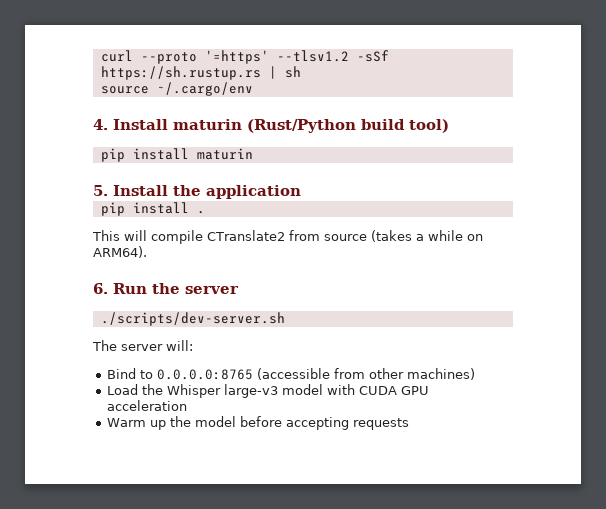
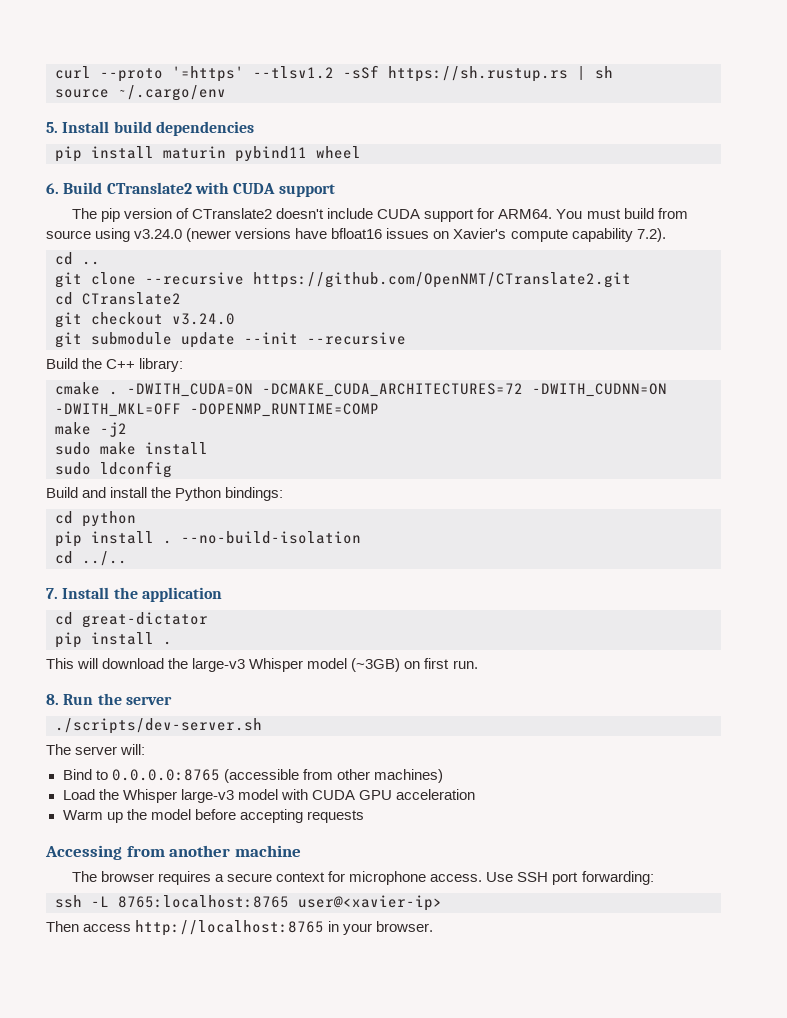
- 4. Install maturin (Rust/Python build tool)
- pip install maturin
- 5. Install the application
+ 5. Install build dependencies
+ pip install maturin pybind11 wheel
+ 6. Build CTranslate2 with CUDA support
+ The pip version of CTranslate2 doesn't include CUDA support for ARM64. You must build from source using v3.24.0 (newer versions have bfloat16 issues on Xavier's compute capability 7.2).
+ cd ..
+ git clone --recursive https://github.com/OpenNMT/CTranslate2.git
+ cd CTranslate2
+ git checkout v3.24.0
+ git submodule update --init --recursive
+ Build the C++ library:
+ cmake . -DWITH_CUDA=ON -DCMAKE_CUDA_ARCHITECTURES=72 -DWITH_CUDNN=ON -DWITH_MKL=OFF -DOPENMP_RUNTIME=COMP
+ make -j2
+ sudo make install
+ sudo ldconfig
+ Build and install the Python bindings:
+ cd python
+ pip install . --no-build-isolation
+ cd ../..
+ 7. Install the application
+ cd great-dictator
- This will compile CTranslate2 from source (takes a while on ARM64).
- 6. Run the server
+ This will download the large-v3 Whisper model (~3GB) on first run.
+ 8. Run the server
+ Accessing from another machine
+ The browser requires a secure context for microphone access. Use SSH port forwarding:
+ ssh -L 8765:localhost:8765 user@<xavier-ip>
+ Then access http://localhost:8765 in your browser.

